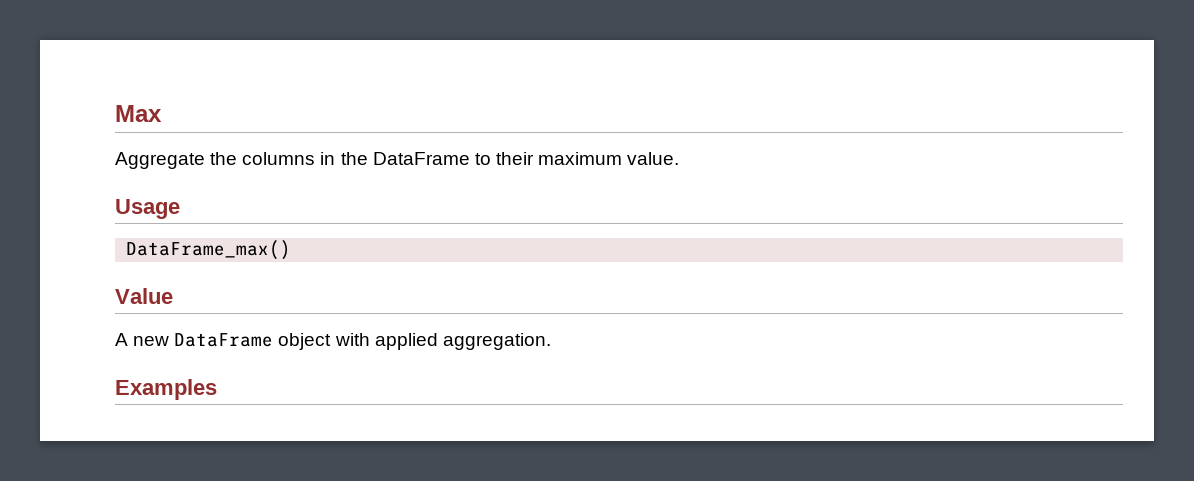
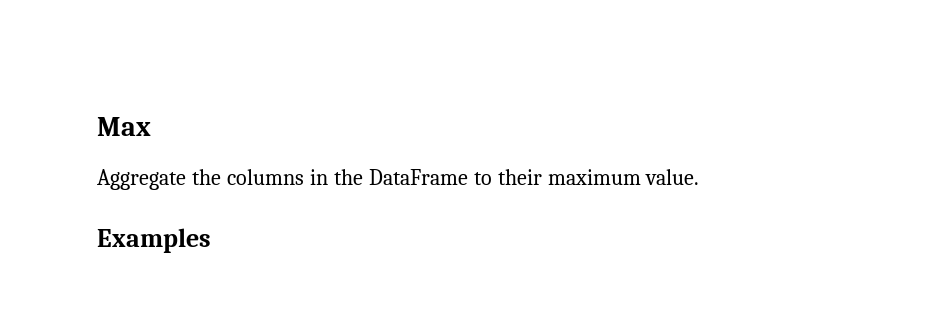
- Usage
- DataFrame_max()
- Value
- A new DataFrame object with applied aggregation.

